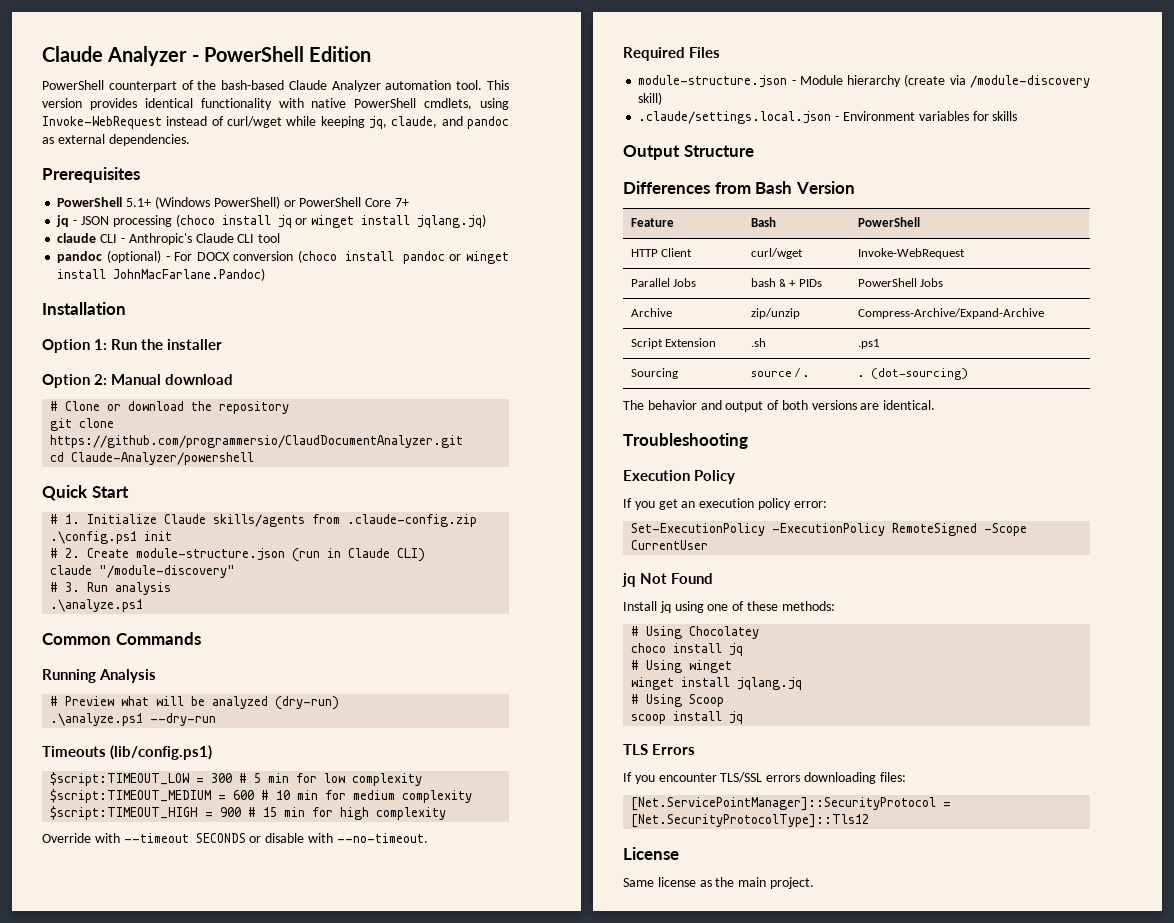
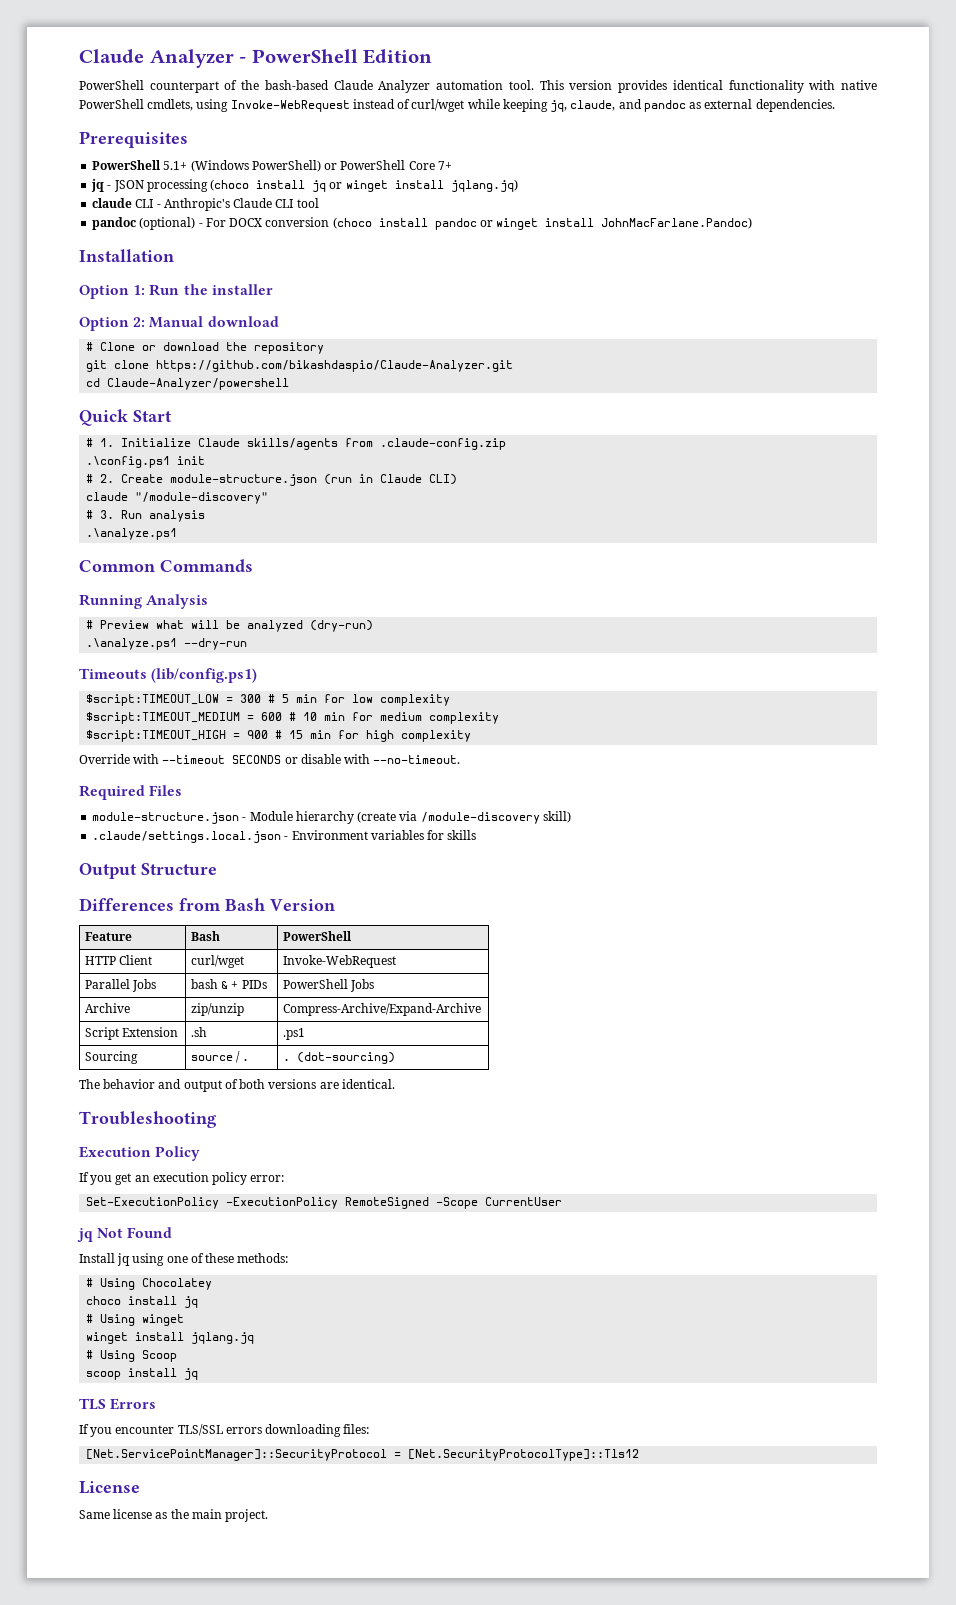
- git clone https://github.com/programmersio/ClaudDocumentAnalyzer.git
+ git clone https://github.com/bikashdaspio/Claude-Analyzer.git

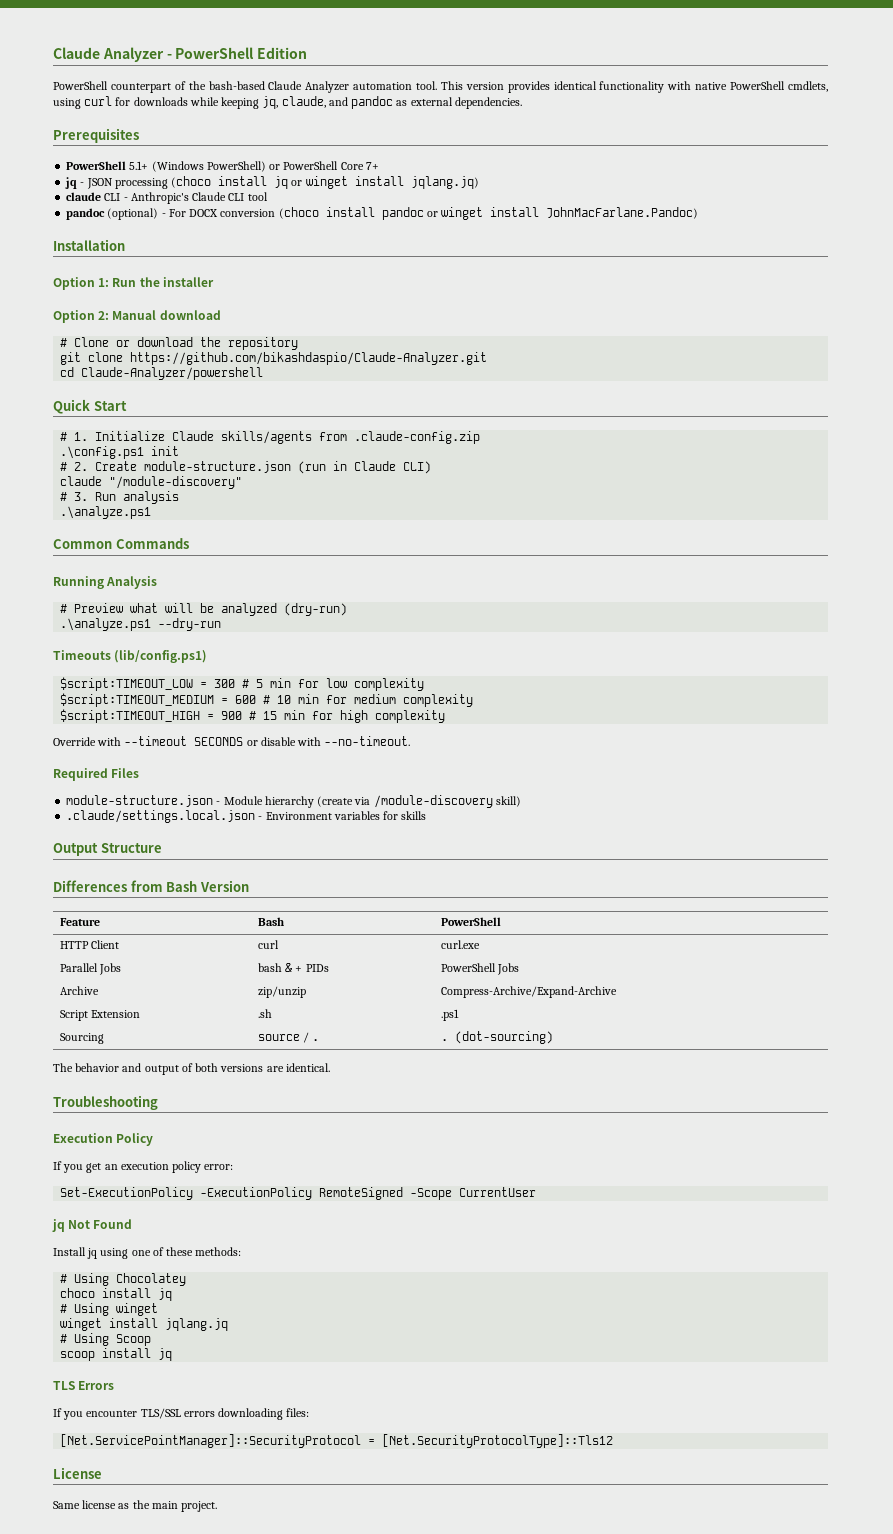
- This version provides identical functionality with native PowerShell cmdlets, using Invoke-WebRequest instead of curl/wget while keeping jq, claude, and pandoc as external dependencies.
+ This version provides identical functionality with native PowerShell cmdlets, using curl for downloads while keeping jq, claude, and pandoc as external dependencies.
- HTTP Client | curl/wget | Invoke-WebRequest
+ HTTP Client | curl | curl.exe

